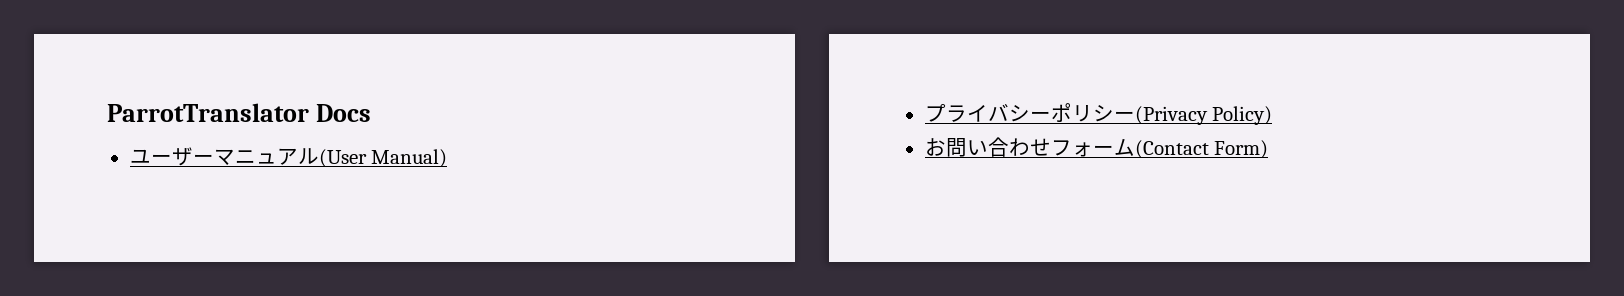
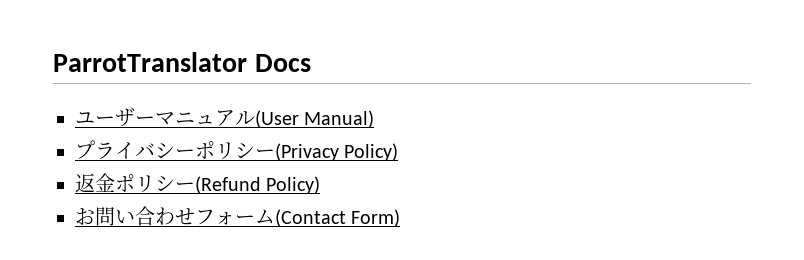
+ 返金ポリシー(Refund Policy)

